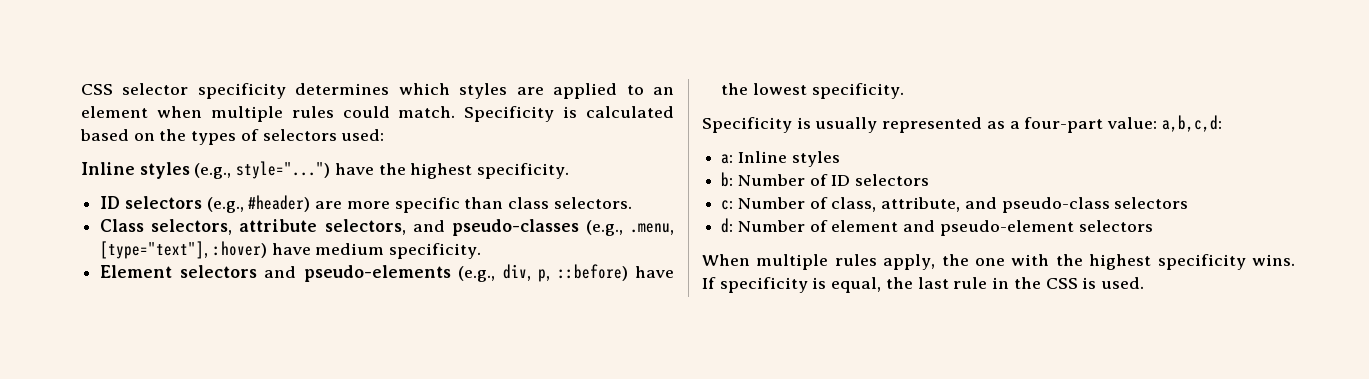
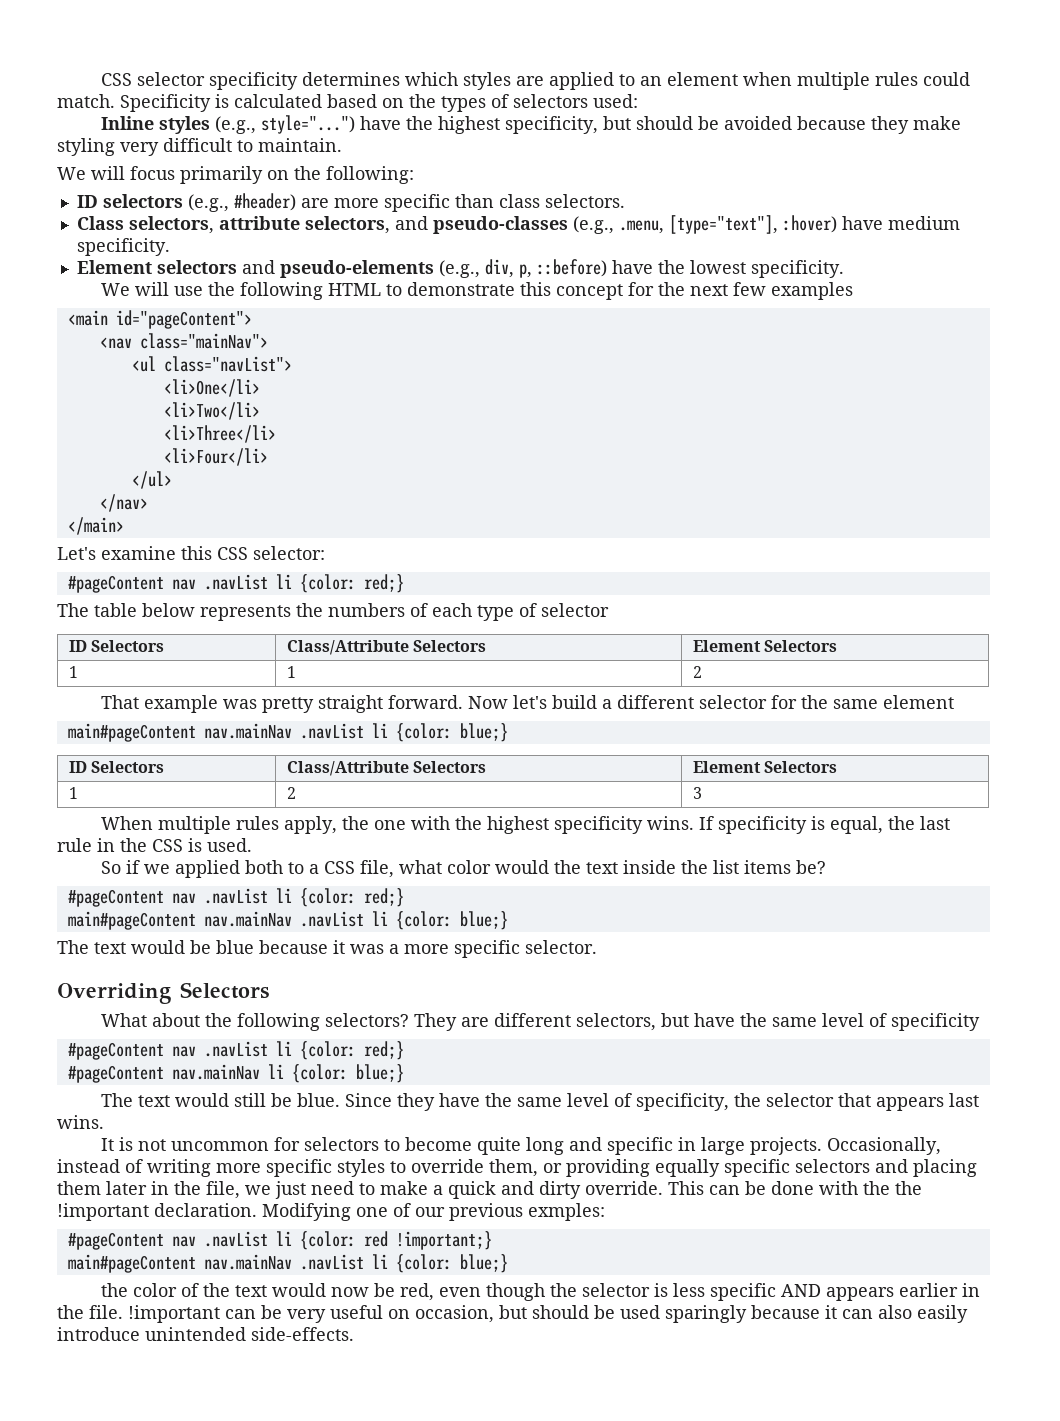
- Inline styles (e.g., style="...") have the highest specificity.
+ Inline styles (e.g., style="...") have the highest specificity, but should be avoided because they make styling very difficult to maintain.
+ We will focus primarily on the following:
- Specificity is usually represented as a four-part value: a,b,c,d:
- a: Inline styles
- b: Number of ID selectors
- c: Number of class, attribute, and pseudo-class selectors
- d: Number of element and pseudo-element selectors
+ We will use the following HTML to demonstrate this concept for the next few examples
+ <main id="pageContent">
+ <nav class="mainNav">
+ <ul class="navList">
+ <li>One</li>
+ <li>Two</li>
+ <li>Three</li>
+ <li>Four</li>
+ </ul>
+ </nav>
+ </main>
+ Let's examine this CSS selector:
+ #pageContent nav .navList li {color: red;}
+ The table below represents the numbers of each type of selector
+ ID Selectors | Class/Attribute Selectors | Element Selectors
+ 1 | 1 | 2
+ That example was pretty straight forward. Now let's build a different selector for the same element
+ main#pageContent nav.mainNav .navList li {color: blue;}
+ ID Selectors | Class/Attribute Selectors | Element Selectors
+ 1 | 2 | 3
+ So if we applied both to a CSS file, what color would the text inside the list items be?
+ #pageContent nav .navList li {color: red;}
+ main#pageContent nav.mainNav .navList li {color: blue;}
+ The text would be blue because it was a more specific selector.
+ Overriding Selectors
+ What about the following selectors? They are different selectors, but have the same level of specificity
+ #pageContent nav .navList li {color: red;}
+ #pageContent nav.mainNav li {color: blue;}
+ The text would still be blue. Since they have the same level of specificity, the selector that appears last wins.
+ It is not uncommon for selectors to become quite long and specific in large projects. Occasionally, instead of writing more specific styles to override them, or providing equally specific selectors and placing them later in the file, we just need to make a quick and dirty override. This can be done with the the !important declaration. Modifying one of our previous exmples:
+ #pageContent nav .navList li {color: red !important;}
+ main#pageContent nav.mainNav .navList li {color: blue;}
+ the color of the text would now be red, even though the selector is less specific AND appears earlier in the file. !important can be very useful on occasion, but should be used sparingly because it can also easily introduce unintended side-effects.

